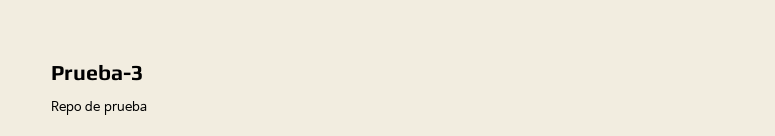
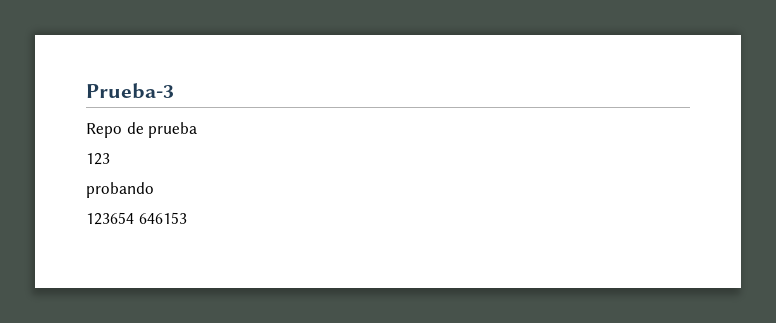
+ 123
+ probando
+ 123654 646153

